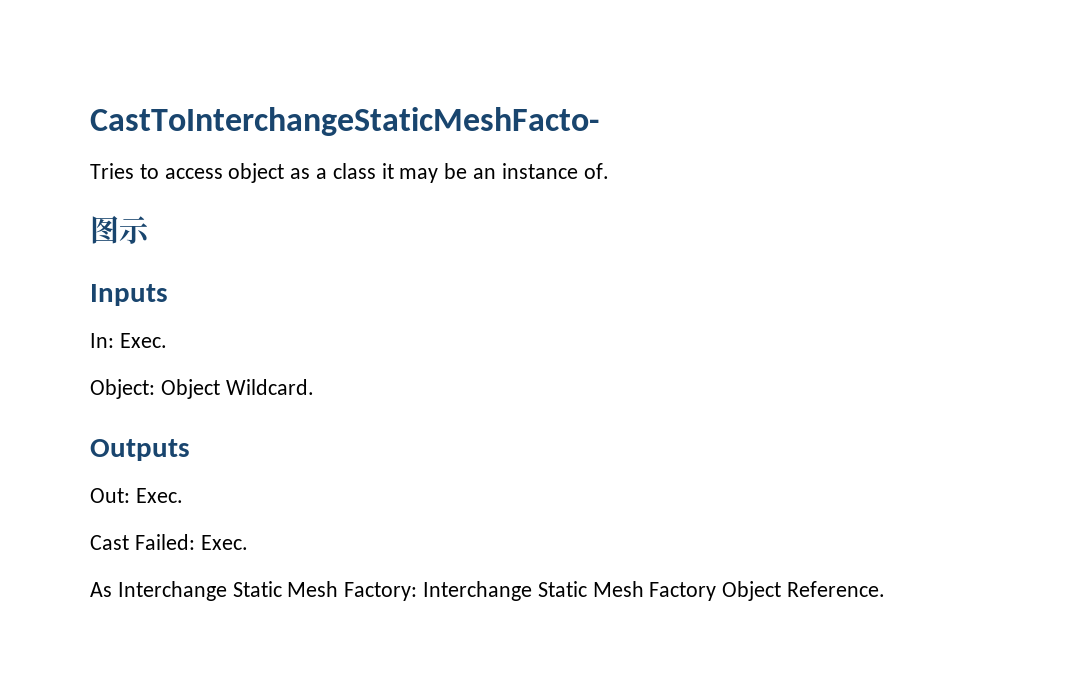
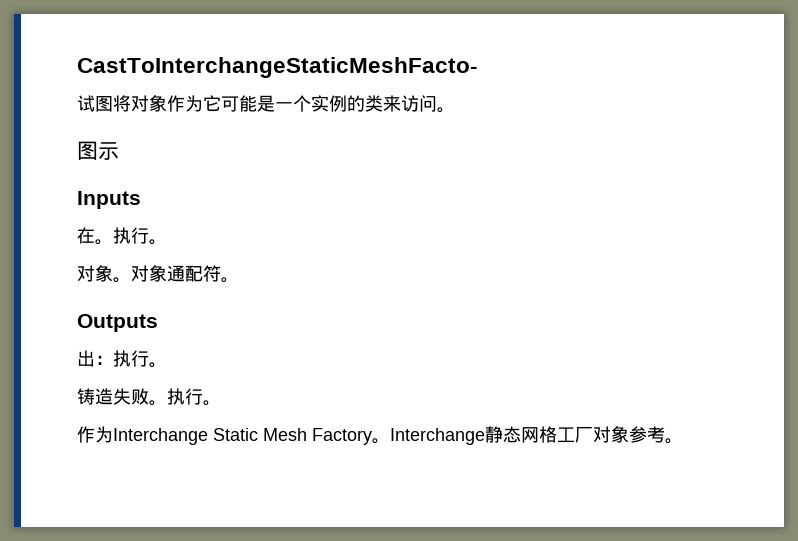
- Tries to access object as a class it may be an instance of.
+ 试图将对象作为它可能是一个实例的类来访问。
  图示
  Inputs
- In: Exec.
- Object: Object Wildcard.
+ 在。执行。
+ 对象。对象通配符。
  Outputs
- Out: Exec.
- Cast Failed: Exec.
- As Interchange Static Mesh Factory: Interchange Static Mesh Factory Object Reference.
+ 出：执行。
+ 铸造失败。执行。
+ 作为Interchange Static Mesh Factory。Interchange静态网格工厂对象参考。

